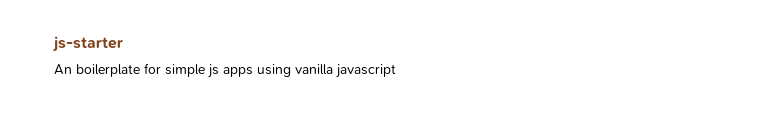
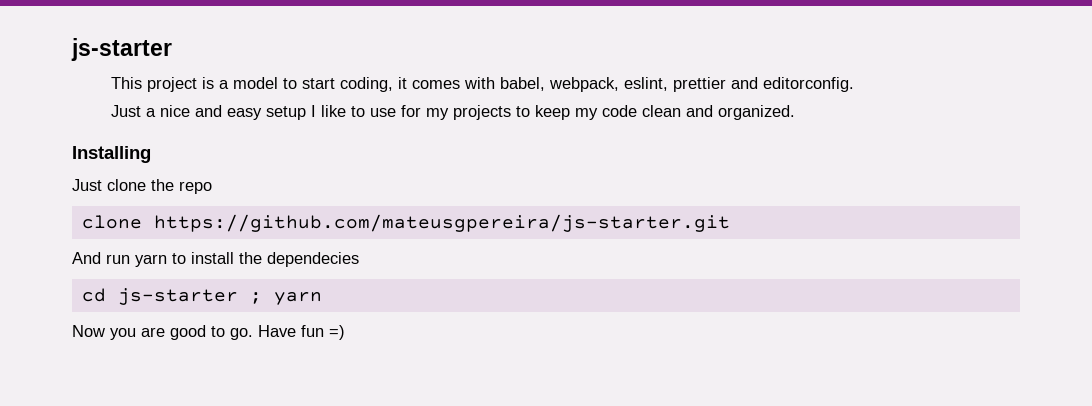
- An boilerplate for simple js apps using vanilla javascript
+ This project is a model to start coding, it comes with babel, webpack, eslint, prettier and editorconfig.
+ Just a nice and easy setup I like to use for my projects to keep my code clean and organized.
+ Installing
+ Just clone the repo
+ clone https://github.com/mateusgpereira/js-starter.git
+ And run yarn to install the dependecies
+ cd js-starter ; yarn
+ Now you are good to go. Have fun =)

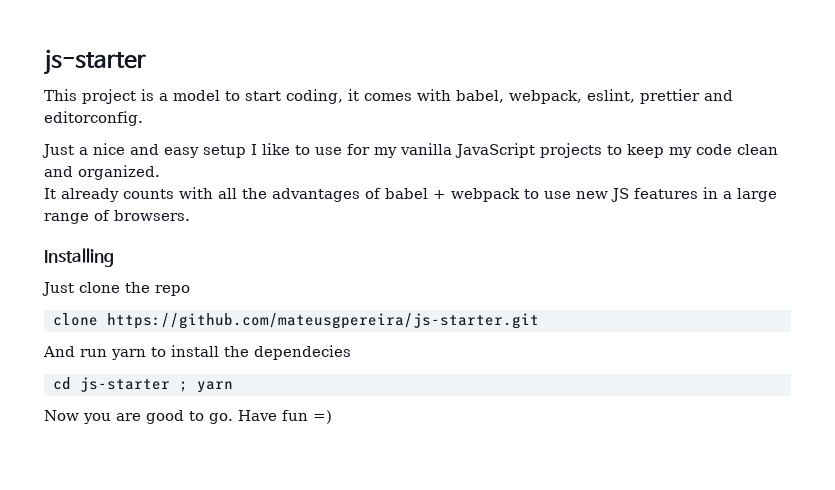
- Just a nice and easy setup I like to use for my projects to keep my code clean and organized.
+ Just a nice and easy setup I like to use for my vanilla JavaScript projects to keep my code clean and organized.
+ It already counts with all the advantages of babel + webpack to use new JS features in a large range of browsers.

